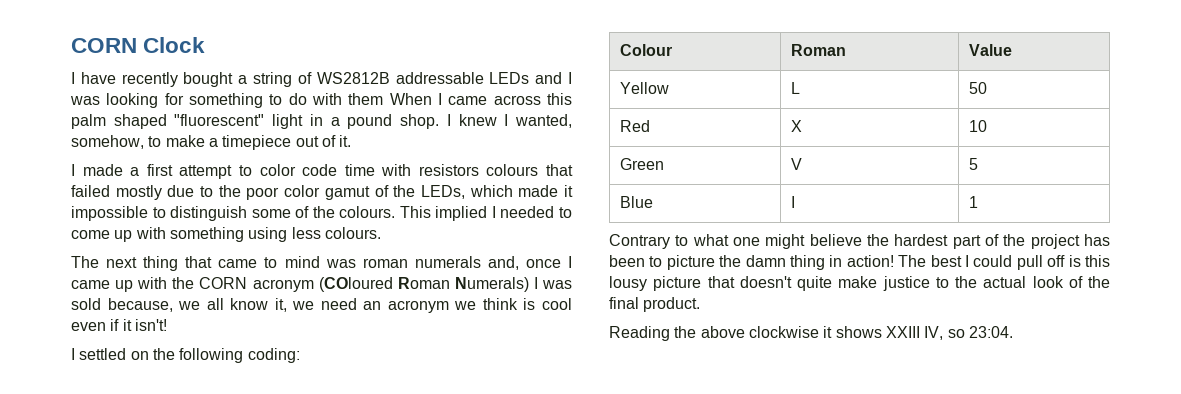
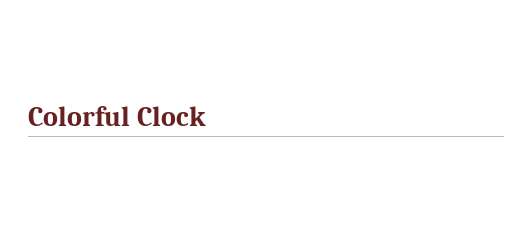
- CORN Clock
+ Colorful Clock
- I have recently bought a string of WS2812B addressable LEDs and I was looking for something to do with them When I came across this palm shaped "fluorescent" light in a pound shop. I knew I wanted, somehow, to make a timepiece out of it.
- I made a first attempt to color code time with resistors colours that failed mostly due to the poor color gamut of the LEDs, which made it impossible to distinguish some of the colours. This implied I needed to come up with something using less colours.
- The next thing that came to mind was roman numerals and, once I came up with the CORN acronym (COloured Roman Numerals) I was sold because, we all know it, we need an acronym we think is cool even if it isn't!
- I settled on the following coding:
- Colour | Roman | Value
- Yellow | L | 50
- Red | X | 10
- Green | V | 5
- Blue | I | 1
- Contrary to what one might believe the hardest part of the project has been to picture the damn thing in action! The best I could pull off is this lousy picture that doesn't quite make justice to the actual look of the final product.
- Reading the above clockwise it shows XXIII IV, so 23:04.

